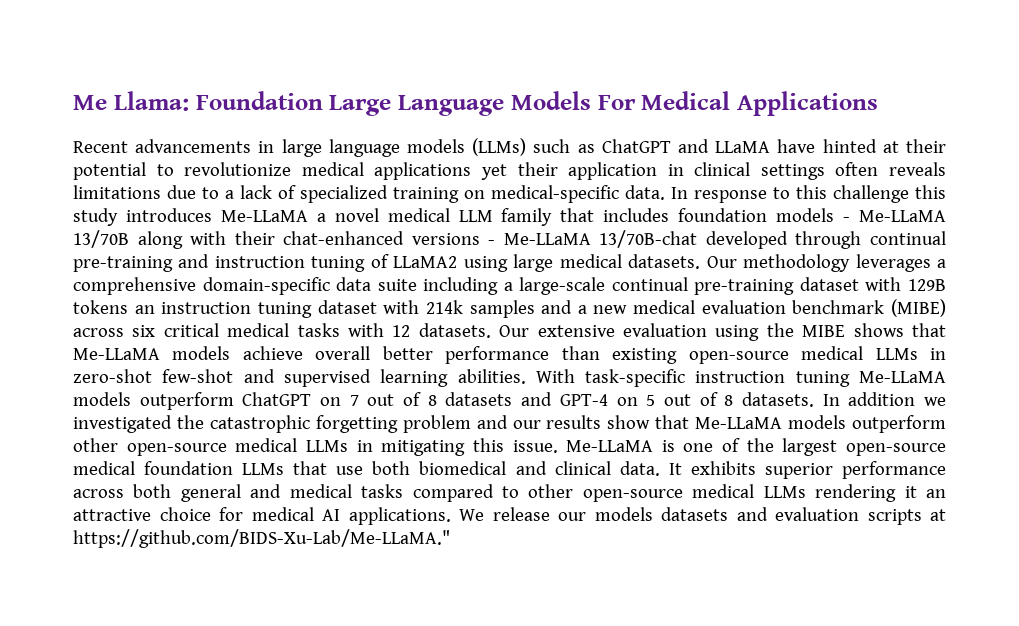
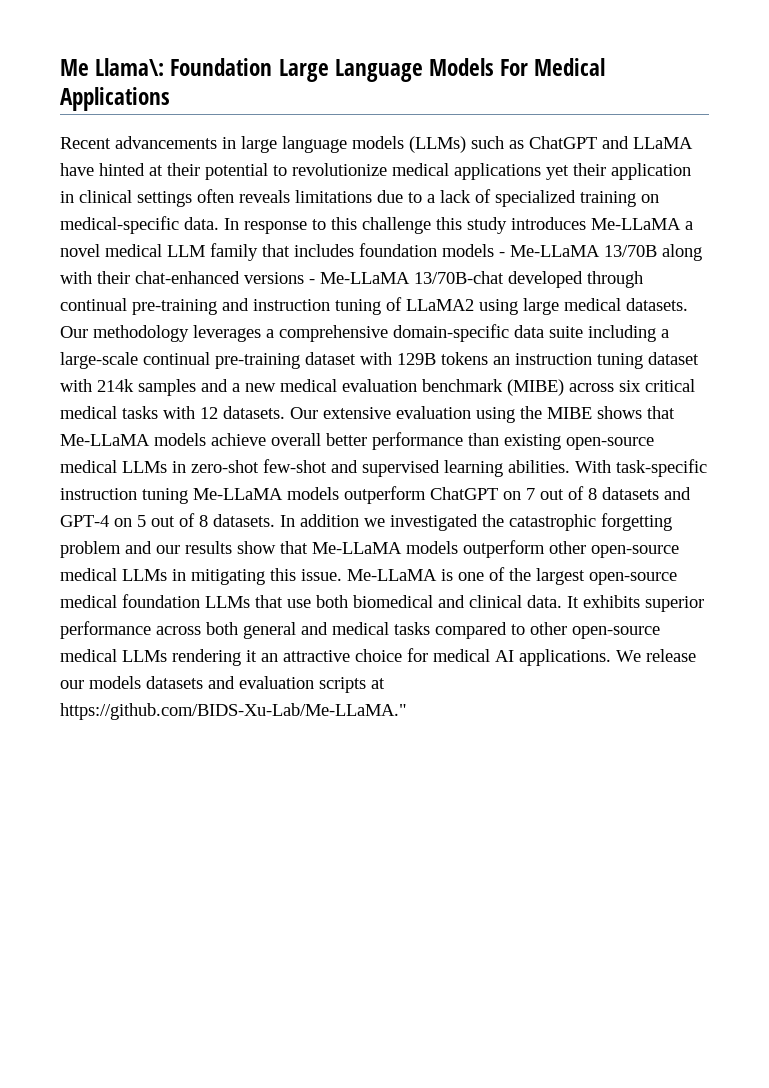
- Me Llama: Foundation Large Language Models For Medical Applications
+ Me Llama\: Foundation Large Language Models For Medical Applications

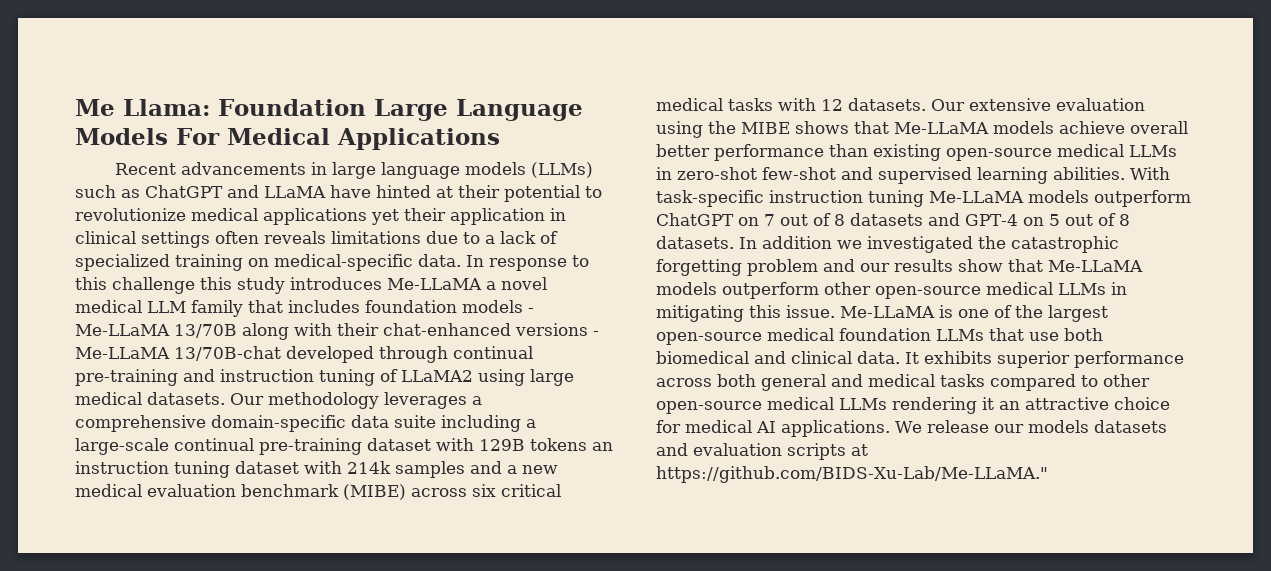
- Me Llama\: Foundation Large Language Models For Medical Applications
+ Me Llama: Foundation Large Language Models For Medical Applications

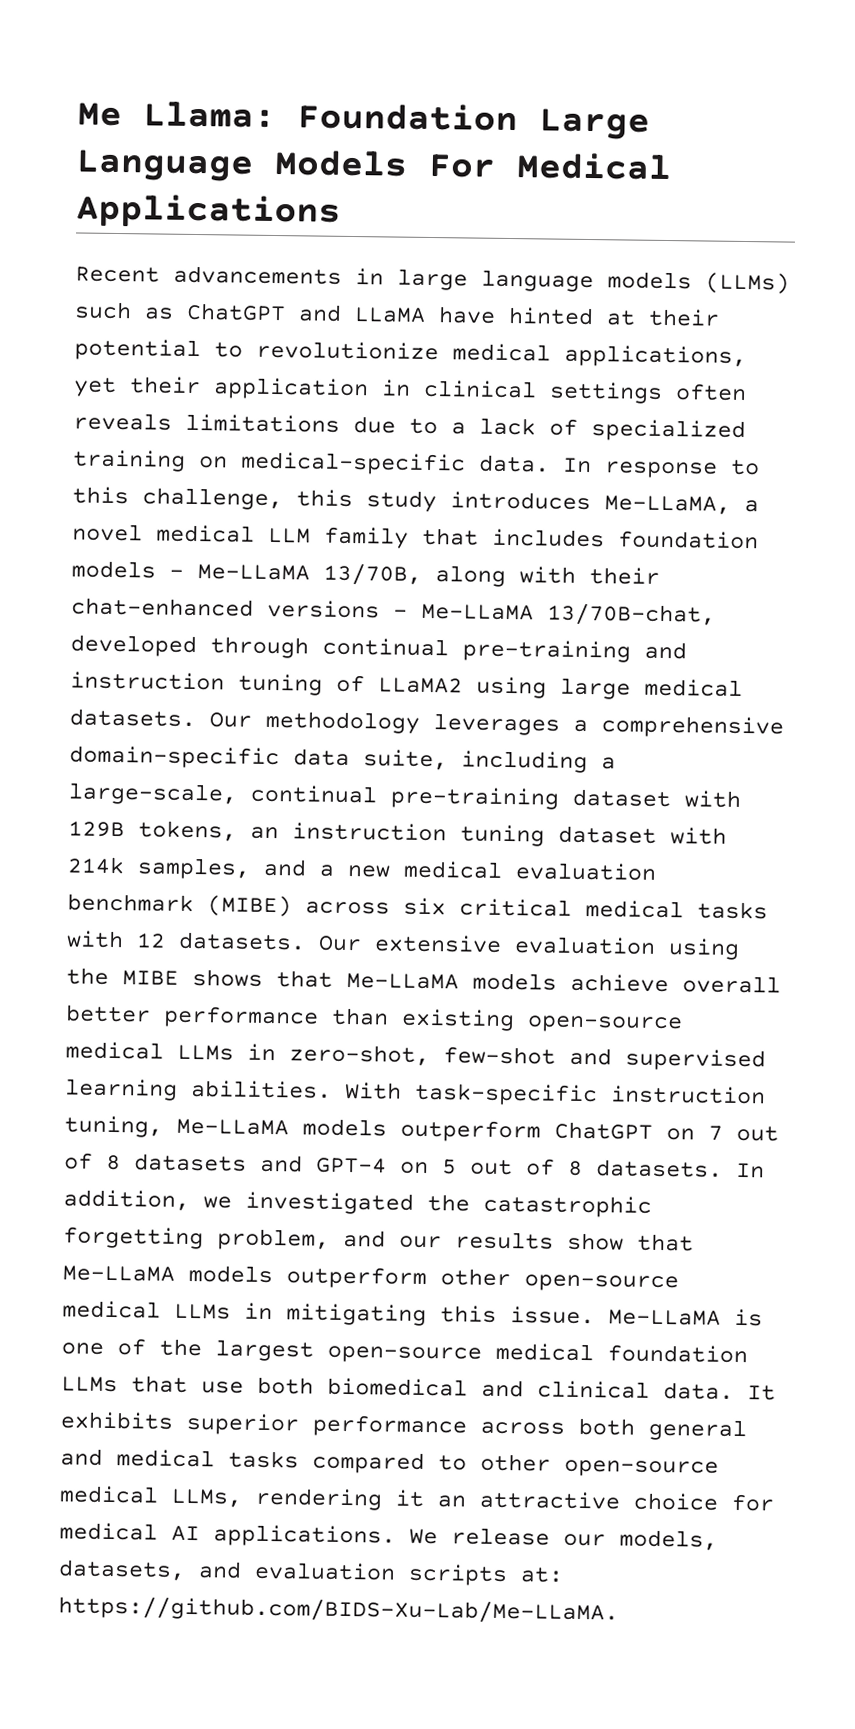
- Recent advancements in large language models (LLMs) such as ChatGPT and LLaMA have hinted at their potential to revolutionize medical applications yet their application in clinical settings often reveals limitations due to a lack of specialized training on medical-specific data.
+ Recent advancements in large language models (LLMs) such as ChatGPT and LLaMA have hinted at their potential to revolutionize medical applications, yet their application in clinical settings often reveals limitations due to a lack of specialized training on medical-specific data.
- In response to this challenge this study introduces Me-LLaMA a novel medical LLM family that includes foundation models - Me-LLaMA 13/70B along with their chat-enhanced versions - Me-LLaMA 13/70B-chat developed through continual pre-training and instruction tuning of LLaMA2 using large medical datasets.
+ In response to this challenge, this study introduces Me-LLaMA, a novel medical LLM family that includes foundation models - Me-LLaMA 13/70B, along with their chat-enhanced versions - Me-LLaMA 13/70B-chat, developed through continual pre-training and instruction tuning of LLaMA2 using large medical datasets.
- Our methodology leverages a comprehensive domain-specific data suite including a large-scale continual pre-training dataset with 129B tokens an instruction tuning dataset with 214k samples and a new medical evaluation benchmark (MIBE) across six critical medical tasks with 12 datasets.
+ Our methodology leverages a comprehensive domain-specific data suite, including a large-scale, continual pre-training dataset with 129B tokens, an instruction tuning dataset with 214k samples, and a new medical evaluation benchmark (MIBE) across six critical medical tasks with 12 datasets.
- Our extensive evaluation using the MIBE shows that Me-LLaMA models achieve overall better performance than existing open-source medical LLMs in zero-shot few-shot and supervised learning abilities.
+ Our extensive evaluation using the MIBE shows that Me-LLaMA models achieve overall better performance than existing open-source medical LLMs in zero-shot, few-shot and supervised learning abilities.
- With task-specific instruction tuning Me-LLaMA models outperform ChatGPT on 7 out of 8 datasets and GPT-4 on 5 out of 8 datasets.
+ With task-specific instruction tuning, Me-LLaMA models outperform ChatGPT on 7 out of 8 datasets and GPT-4 on 5 out of 8 datasets.
- In addition we investigated the catastrophic forgetting problem and our results show that Me-LLaMA models outperform other open-source medical LLMs in mitigating this issue.
+ In addition, we investigated the catastrophic forgetting problem, and our results show that Me-LLaMA models outperform other open-source medical LLMs in mitigating this issue.
- It exhibits superior performance across both general and medical tasks compared to other open-source medical LLMs rendering it an attractive choice for medical AI applications.
+ It exhibits superior performance across both general and medical tasks compared to other open-source medical LLMs, rendering it an attractive choice for medical AI applications.
- We release our models datasets and evaluation scripts at https://github.com/BIDS-Xu-Lab/Me-LLaMA."
+ We release our models, datasets, and evaluation scripts at: https://github.com/BIDS-Xu-Lab/Me-LLaMA.

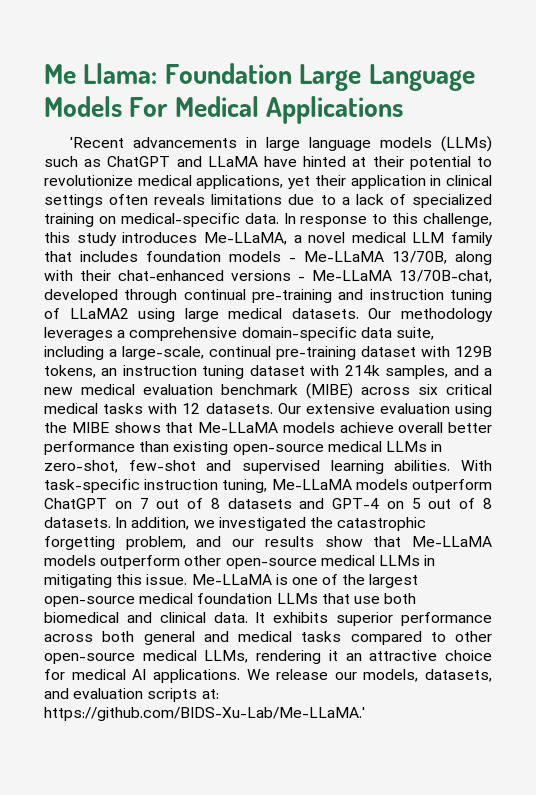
- Recent advancements in large language models (LLMs) such as ChatGPT and LLaMA have hinted at their potential to revolutionize medical applications, yet their application in clinical settings often reveals limitations due to a lack of specialized training on medical-specific data.
+ 'Recent advancements in large language models (LLMs) such as ChatGPT and LLaMA have hinted at their potential to revolutionize medical applications, yet their application in clinical settings often reveals limitations due to a lack of specialized training on medical-specific data.
- We release our models, datasets, and evaluation scripts at: https://github.com/BIDS-Xu-Lab/Me-LLaMA.
+ We release our models, datasets, and evaluation scripts at: https://github.com/BIDS-Xu-Lab/Me-LLaMA.'

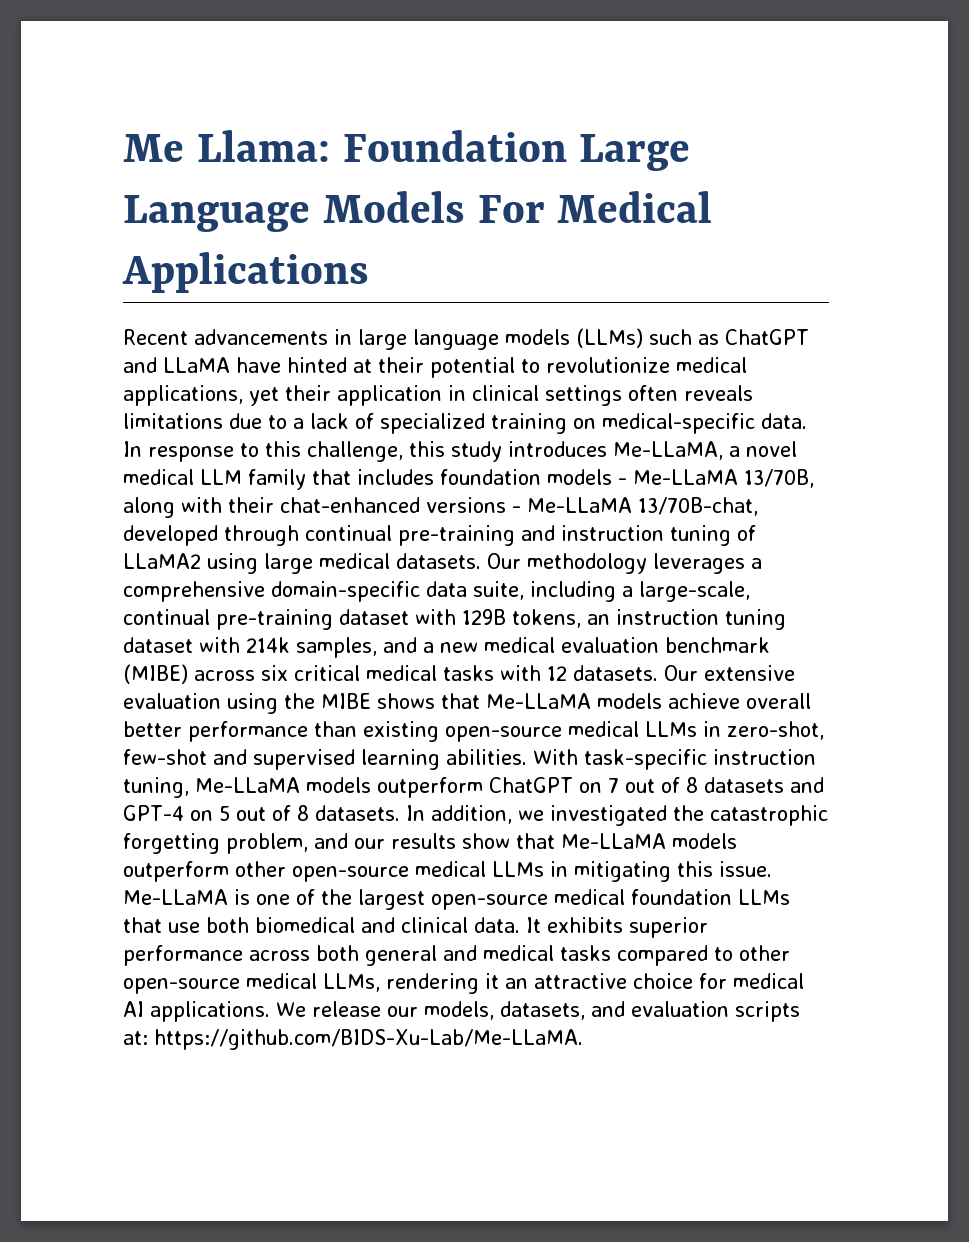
- 'Recent advancements in large language models (LLMs) such as ChatGPT and LLaMA have hinted at their potential to revolutionize medical applications, yet their application in clinical settings often reveals limitations due to a lack of specialized training on medical-specific data.
+ Recent advancements in large language models (LLMs) such as ChatGPT and LLaMA have hinted at their potential to revolutionize medical applications, yet their application in clinical settings often reveals limitations due to a lack of specialized training on medical-specific data.
- We release our models, datasets, and evaluation scripts at: https://github.com/BIDS-Xu-Lab/Me-LLaMA.'
+ We release our models, datasets, and evaluation scripts at: https://github.com/BIDS-Xu-Lab/Me-LLaMA.

